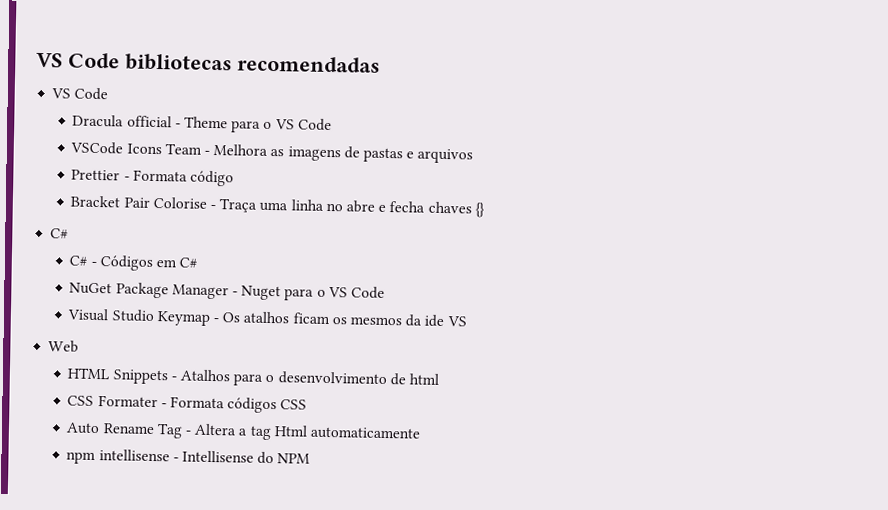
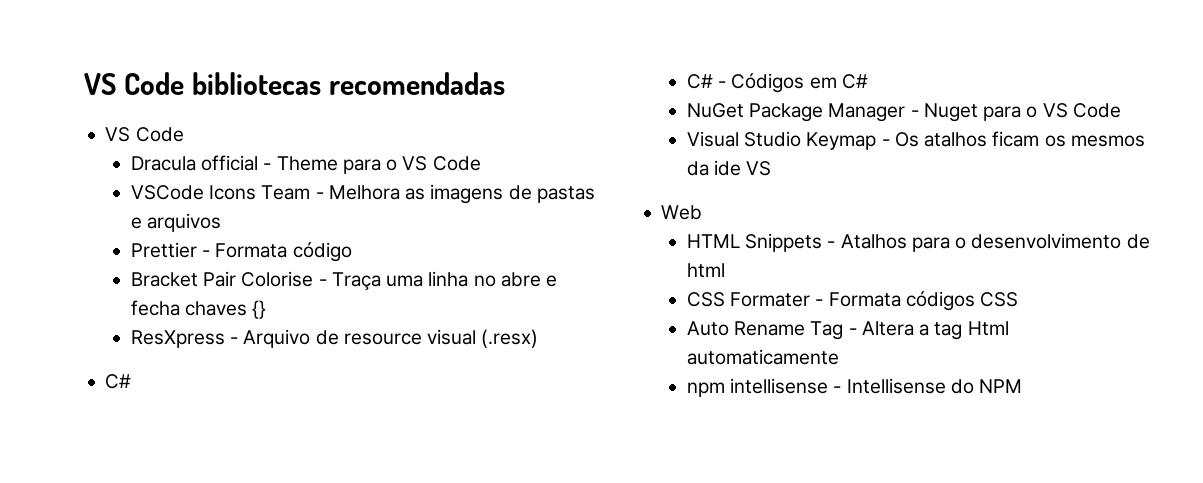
+ ResXpress - Arquivo de resource visual (.resx)

